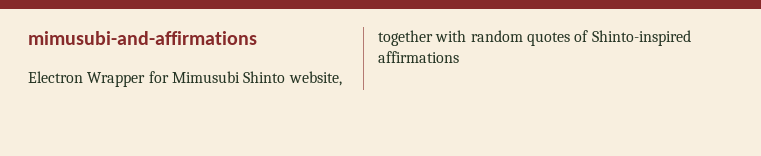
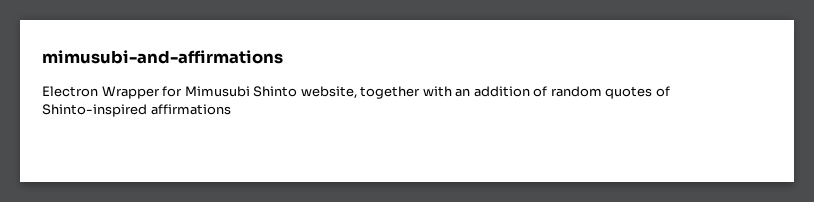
- Electron Wrapper for Mimusubi Shinto website, together with random quotes of Shinto-inspired affirmations
+ Electron Wrapper for Mimusubi Shinto website, together with an addition of random quotes of Shinto-inspired affirmations

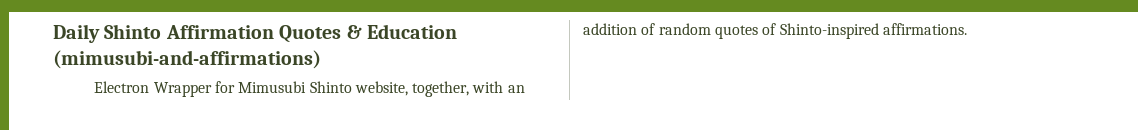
- mimusubi-and-affirmations
+ Daily Shinto Affirmation Quotes & Education (mimusubi-and-affirmations)
- Electron Wrapper for Mimusubi Shinto website, together with an addition of random quotes of Shinto-inspired affirmations
+ Electron Wrapper for Mimusubi Shinto website, together, with an addition of random quotes of Shinto-inspired affirmations.

